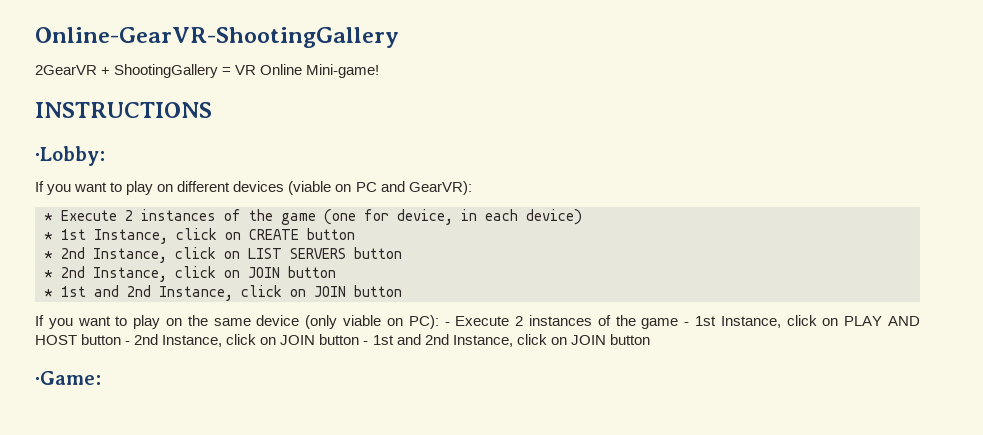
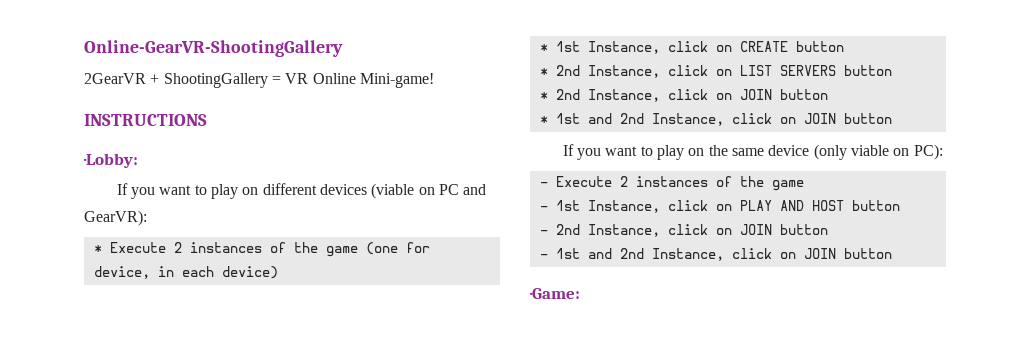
- If you want to play on the same device (only viable on PC): - Execute 2 instances of the game - 1st Instance, click on PLAY AND HOST button - 2nd Instance, click on JOIN button - 1st and 2nd Instance, click on JOIN button
+ If you want to play on the same device (only viable on PC):
+ - Execute 2 instances of the game
+ - 1st Instance, click on PLAY AND HOST button
+ - 2nd Instance, click on JOIN button
+ - 1st and 2nd Instance, click on JOIN button

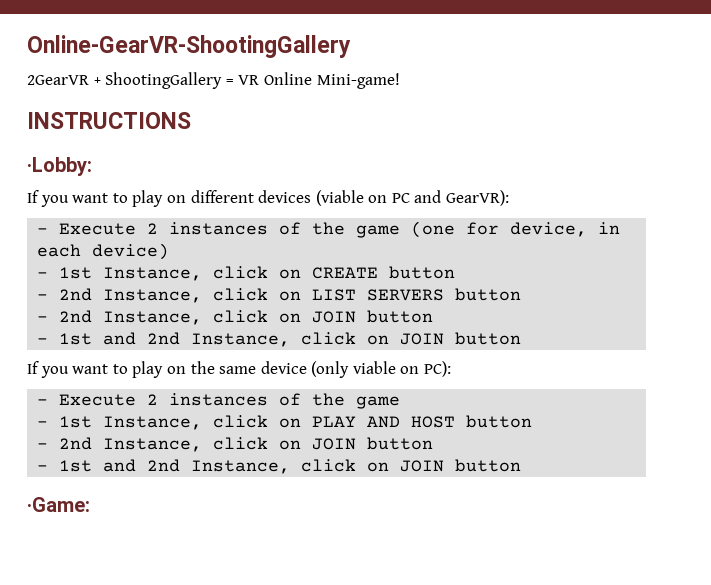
- * Execute 2 instances of the game (one for device, in each device)
+ - Execute 2 instances of the game (one for device, in each device)
- * 1st Instance, click on CREATE button
+ - 1st Instance, click on CREATE button
- * 2nd Instance, click on LIST SERVERS button
- * 2nd Instance, click on JOIN button
- * 1st and 2nd Instance, click on JOIN button
+ - 2nd Instance, click on LIST SERVERS button
+ - 2nd Instance, click on JOIN button
+ - 1st and 2nd Instance, click on JOIN button

